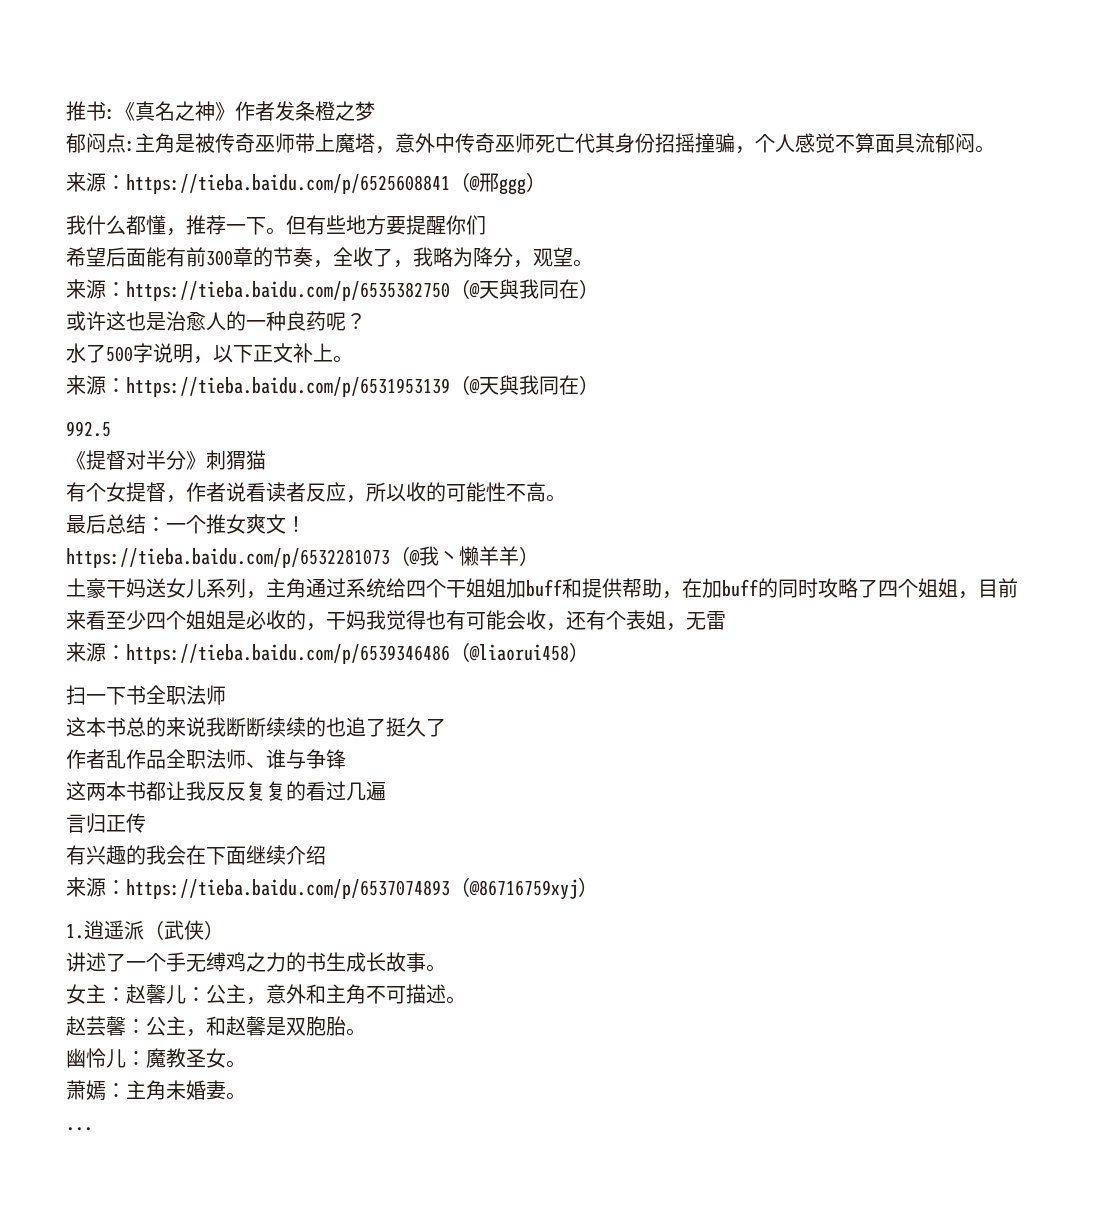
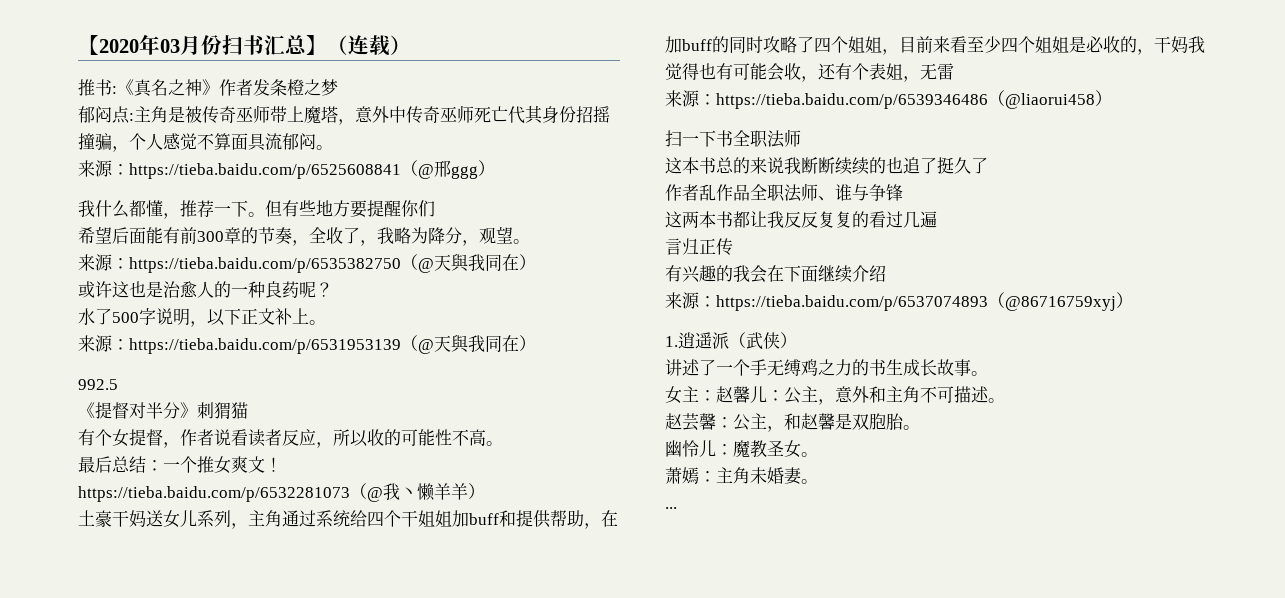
+ 【2020年03月份扫书汇总】（连载）

